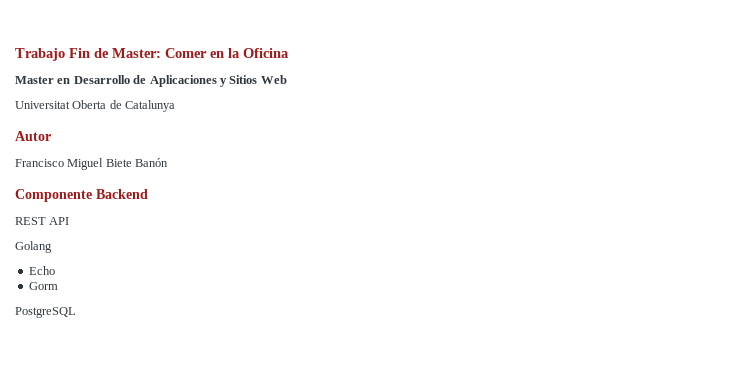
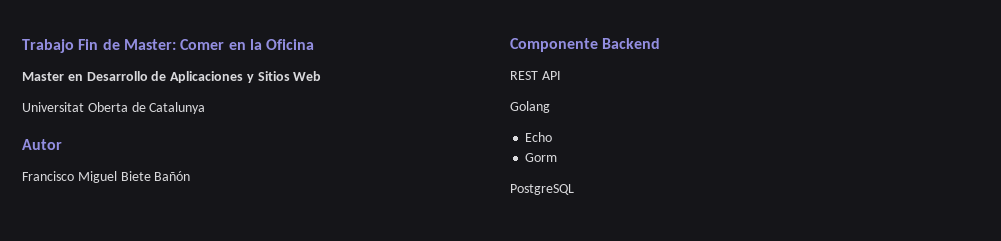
- Francisco Miguel Biete Banón
+ Francisco Miguel Biete Bañón

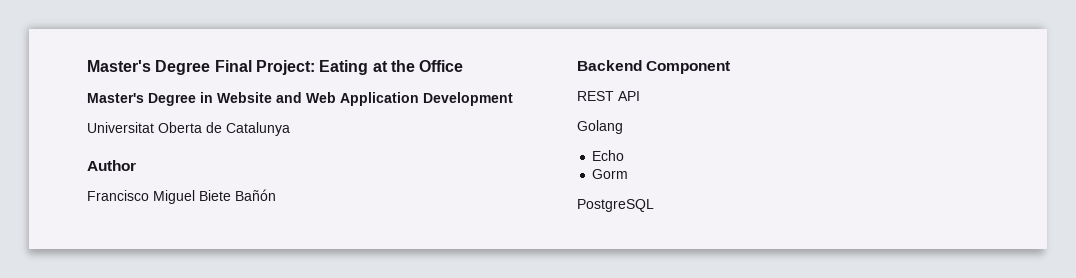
- Trabajo Fin de Master: Comer en la Oficina
- Master en Desarrollo de Aplicaciones y Sitios Web
+ Master's Degree Final Project: Eating at the Office
+ Master's Degree in Website and Web Application Development
- Autor
+ Author
- Componente Backend
+ Backend Component

